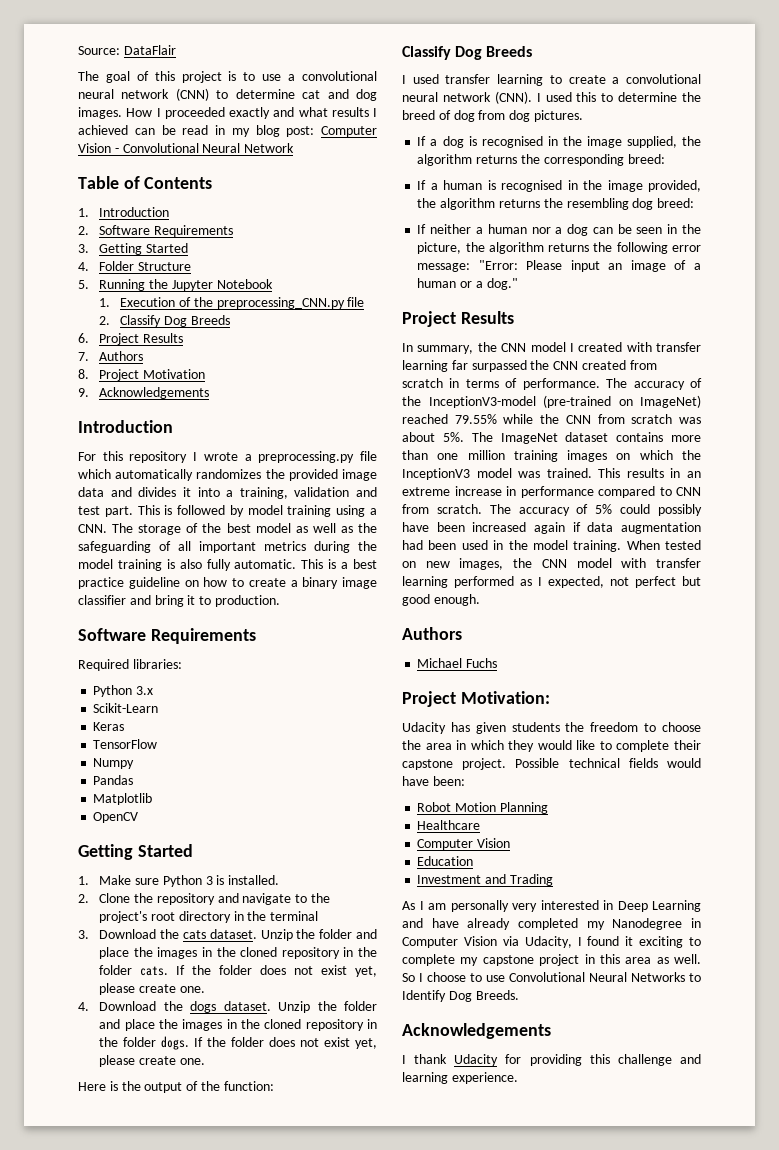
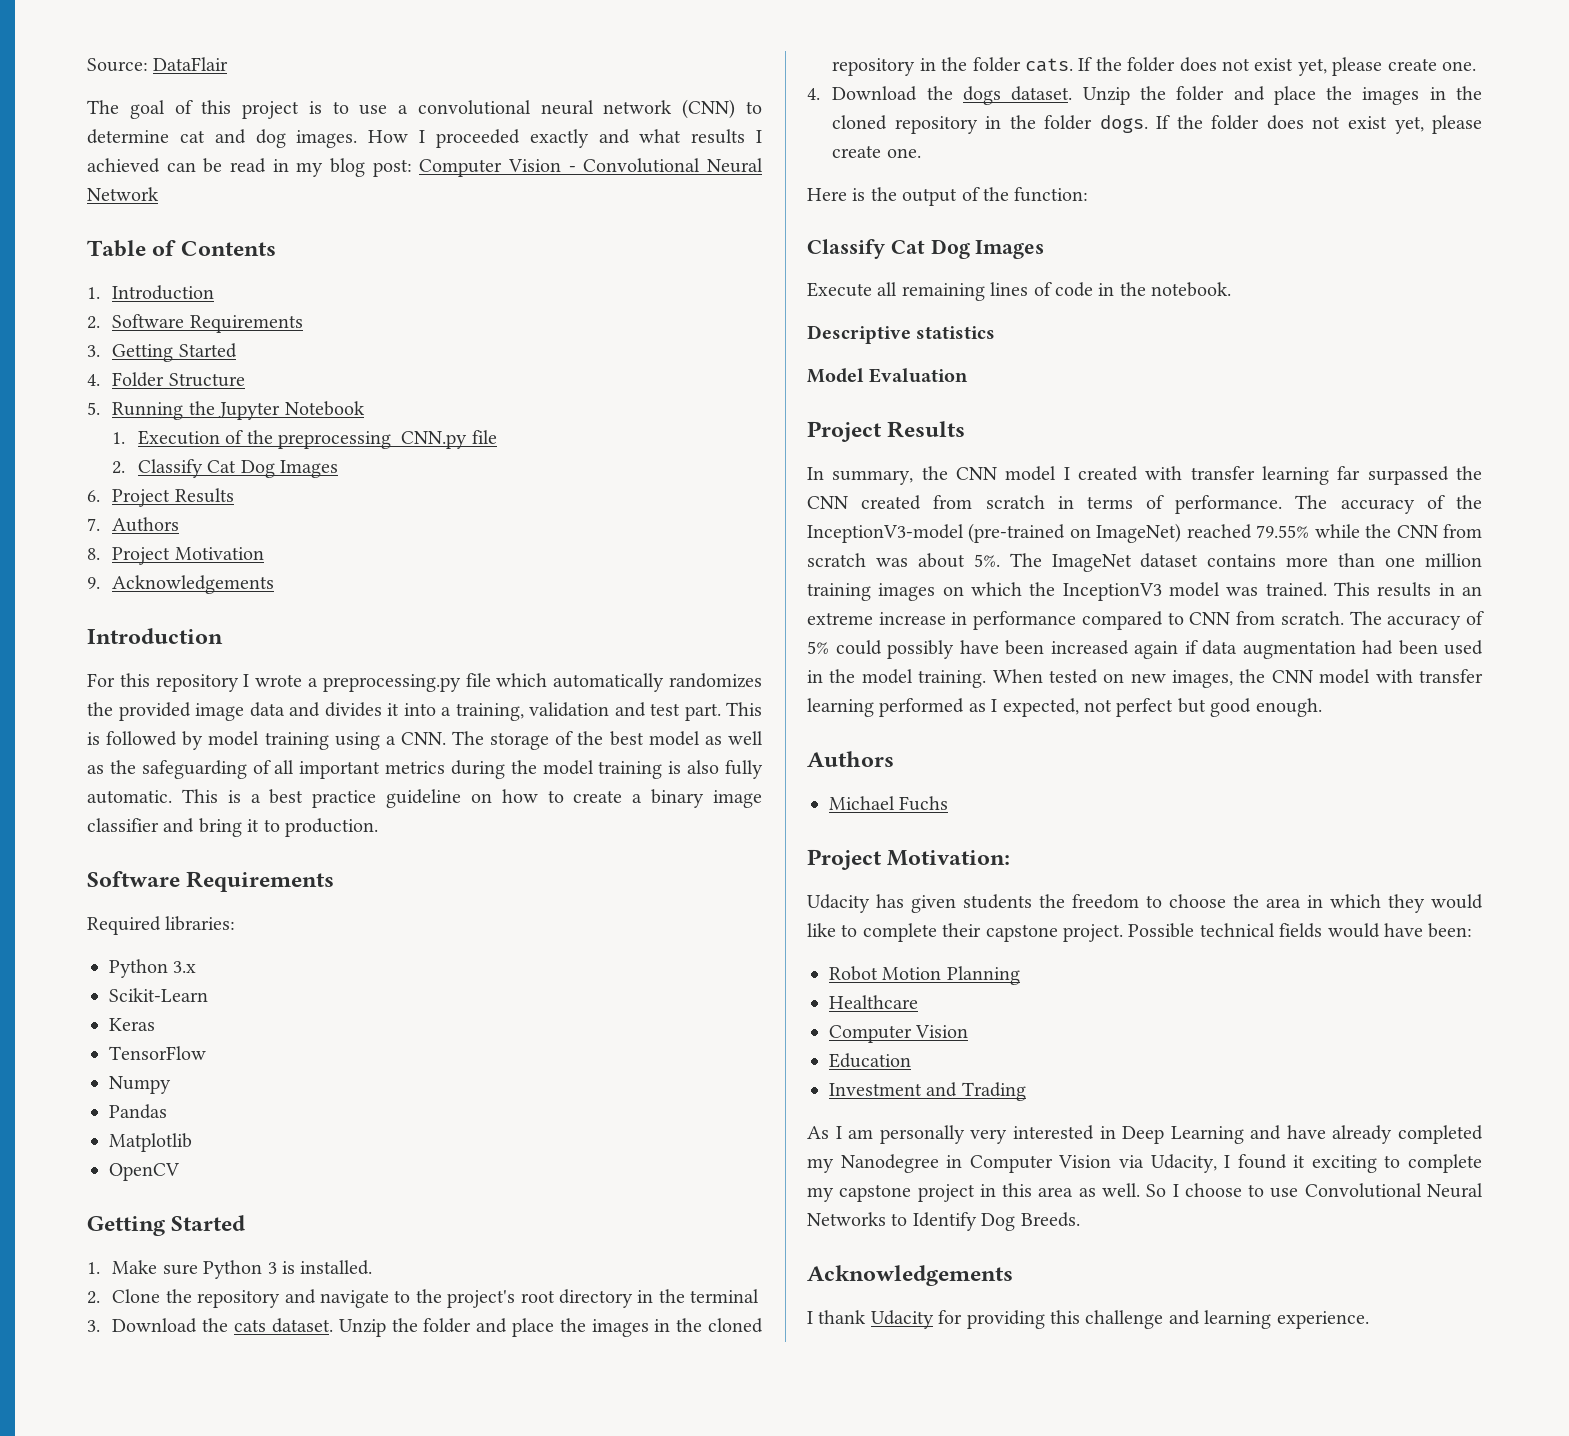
- 2. Classify Dog Breeds
+ 2. Classify Cat Dog Images
  Here is the output of the function:
- Classify Dog Breeds
- I used transfer learning to create a convolutional neural network (CNN). I used this to determine the breed of dog from dog pictures.
- If a dog is recognised in the image supplied, the algorithm returns the corresponding breed:
- If a human is recognised in the image provided, the algorithm returns the resembling dog breed:
- If neither a human nor a dog can be seen in the picture, the algorithm returns the following error message: "Error: Please input an image of a human or a dog."
+ Classify Cat Dog Images
+ Execute all remaining lines of code in the notebook.
+ Descriptive statistics
+ Model Evaluation

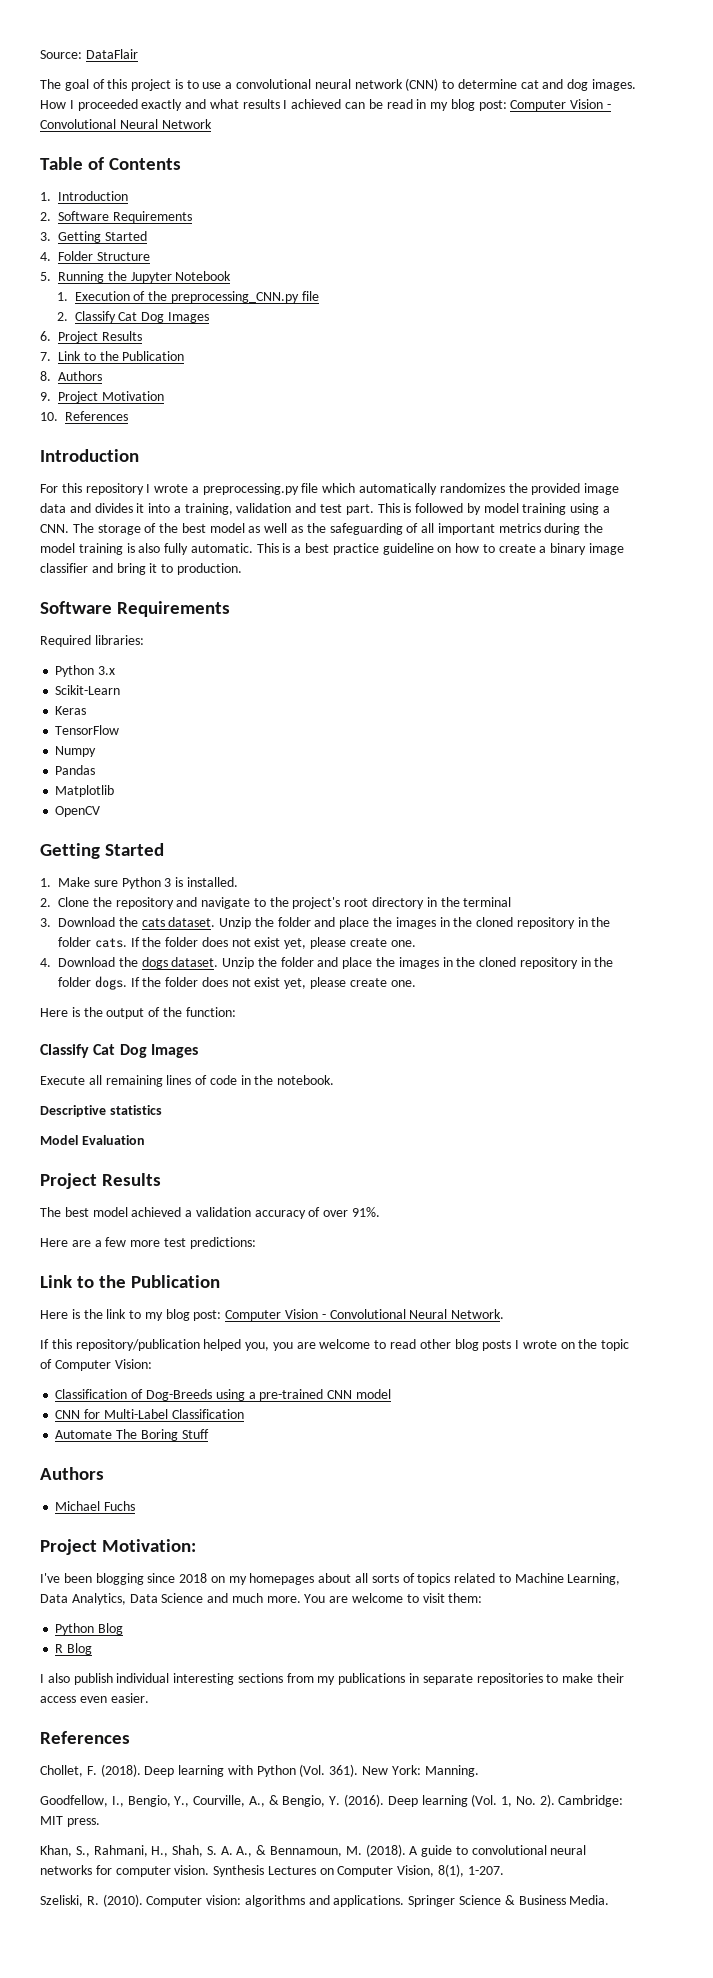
- 7. Authors
- 8. Project Motivation
+ 7. Link to the Publication
+ 8. Authors
+ 9. Project Motivation
- 9. Acknowledgements
+ 10. References
- In summary, the CNN model I created with transfer learning far surpassed the CNN created from scratch in terms of performance. The accuracy of the InceptionV3-model (pre-trained on ImageNet) reached 79.55% while the CNN from scratch was about 5%. The ImageNet dataset contains more than one million training images on which the InceptionV3 model was trained. This results in an extreme increase in performance compared to CNN from scratch. The accuracy of 5% could possibly have been increased again if data augmentation had been used in the model training. When tested on new images, the CNN model with transfer learning performed as I expected, not perfect but good enough.
+ The best model achieved a validation accuracy of over 91%.
+ Here are a few more test predictions:
+ Link to the Publication
+ Here is the link to my blog post: Computer Vision - Convolutional Neural Network.
+ If this repository/publication helped you, you are welcome to read other blog posts I wrote on the topic of Computer Vision:
+ Classification of Dog-Breeds using a pre-trained CNN model
+ CNN for Multi-Label Classification
+ Automate The Boring Stuff
- Udacity has given students the freedom to choose the area in which they would like to complete their capstone project. Possible technical fields would have been:
- Robot Motion Planning
- Healthcare
- Computer Vision
- Education
- Investment and Trading
- As I am personally very interested in Deep Learning and have already completed my Nanodegree in Computer Vision via Udacity, I found it exciting to complete my capstone project in this area as well. So I choose to use Convolutional Neural Networks to Identify Dog Breeds.
- Acknowledgements
- I thank Udacity for providing this challenge and learning experience.
+ I've been blogging since 2018 on my homepages about all sorts of topics related to Machine Learning, Data Analytics, Data Science and much more. You are welcome to visit them:
+ Python Blog
+ R Blog
+ I also publish individual interesting sections from my publications in separate repositories to make their access even easier.
+ References
+ Chollet, F. (2018). Deep learning with Python (Vol. 361). New York: Manning.
+ Goodfellow, I., Bengio, Y., Courville, A., & Bengio, Y. (2016). Deep learning (Vol. 1, No. 2). Cambridge: MIT press.
+ Khan, S., Rahmani, H., Shah, S. A. A., & Bennamoun, M. (2018). A guide to convolutional neural networks for computer vision. Synthesis Lectures on Computer Vision, 8(1), 1-207.
+ Szeliski, R. (2010). Computer vision: algorithms and applications. Springer Science & Business Media.

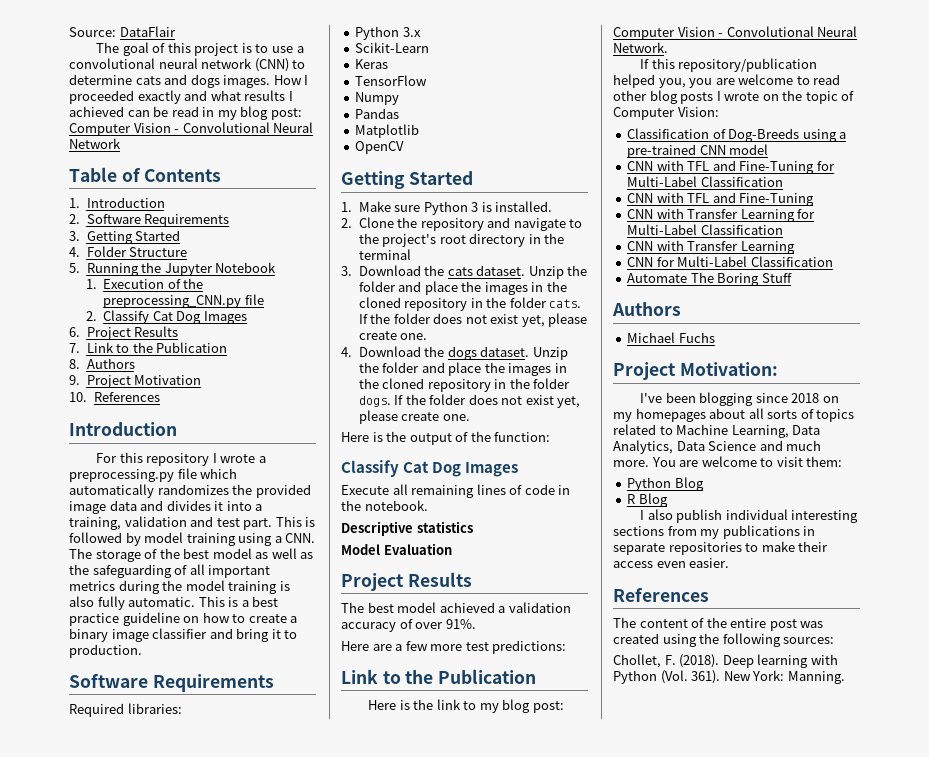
- The goal of this project is to use a convolutional neural network (CNN) to determine cat and dog images.
+ The goal of this project is to use a convolutional neural network (CNN) to determine cats and dogs images.
+ CNN with TFL and Fine-Tuning for Multi-Label Classification
+ CNN with TFL and Fine-Tuning
+ CNN with Transfer Learning for Multi-Label Classification
+ CNN with Transfer Learning
+ The content of the entire post was created using the following sources:
- Goodfellow, I., Bengio, Y., Courville, A., & Bengio, Y. (2016). Deep learning (Vol. 1, No. 2). Cambridge: MIT press.
- Khan, S., Rahmani, H., Shah, S. A. A., & Bennamoun, M. (2018). A guide to convolutional neural networks for computer vision. Synthesis Lectures on Computer Vision, 8(1), 1-207.
- Szeliski, R. (2010). Computer vision: algorithms and applications. Springer Science & Business Media.

